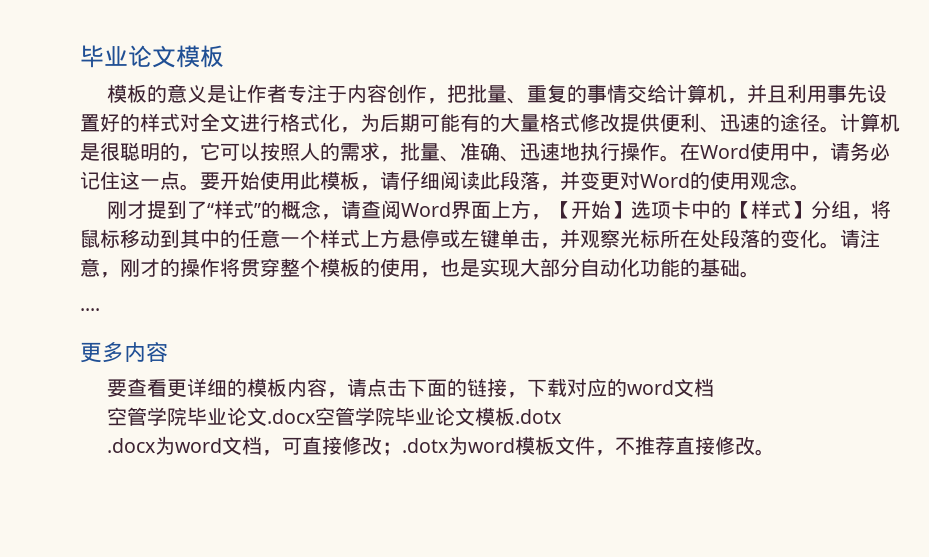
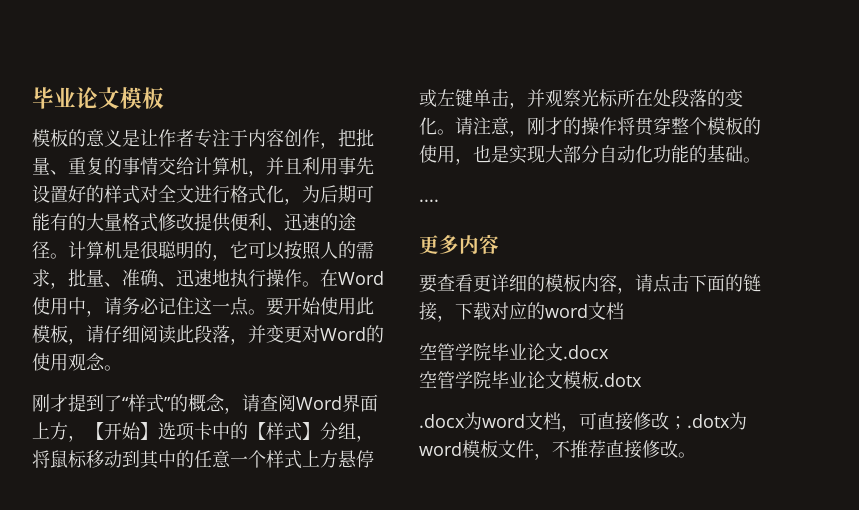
- 空管学院毕业论文.docx空管学院毕业论文模板.dotx
+ 空管学院毕业论文.docx
+ 空管学院毕业论文模板.dotx

